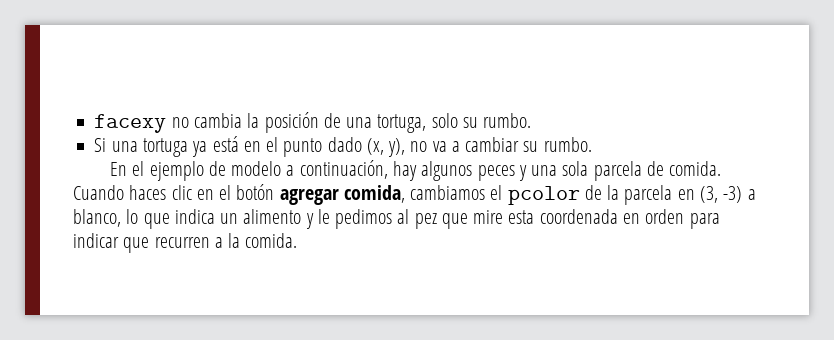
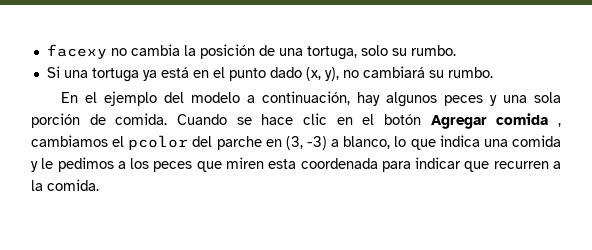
- Si una tortuga ya está en el punto dado (x, y), no va a cambiar su rumbo.
+ Si una tortuga ya está en el punto dado (x, y), no cambiará su rumbo.
- En el ejemplo de modelo a continuación, hay algunos peces y una sola parcela de comida.
+ En el ejemplo del modelo a continuación, hay algunos peces y una sola porción de comida.
- Cuando haces clic en el botón agregar comida, cambiamos el pcolor de la parcela en (3, -3) a blanco, lo que indica un alimento y le pedimos al pez que mire esta coordenada en orden para indicar que recurren a la comida.
+ Cuando se hace clic en el botón Agregar comida , cambiamos el pcolor del parche en (3, -3) a blanco, lo que indica una comida y le pedimos a los peces que miren esta coordenada para indicar que recurren a la comida.

